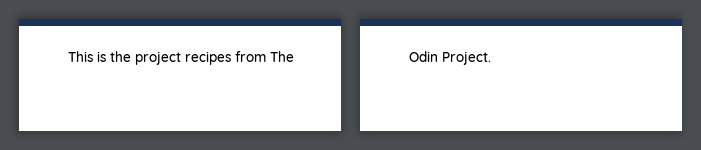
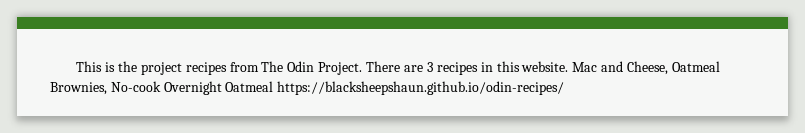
+ There are 3 recipes in this website. Mac and Cheese, Oatmeal Brownies, No-cook Overnight Oatmeal https://blacksheepshaun.github.io/odin-recipes/

